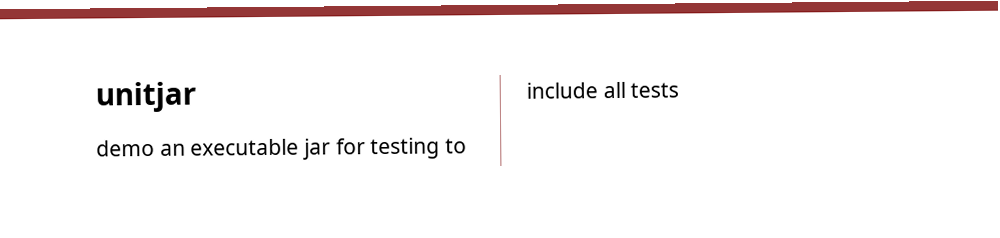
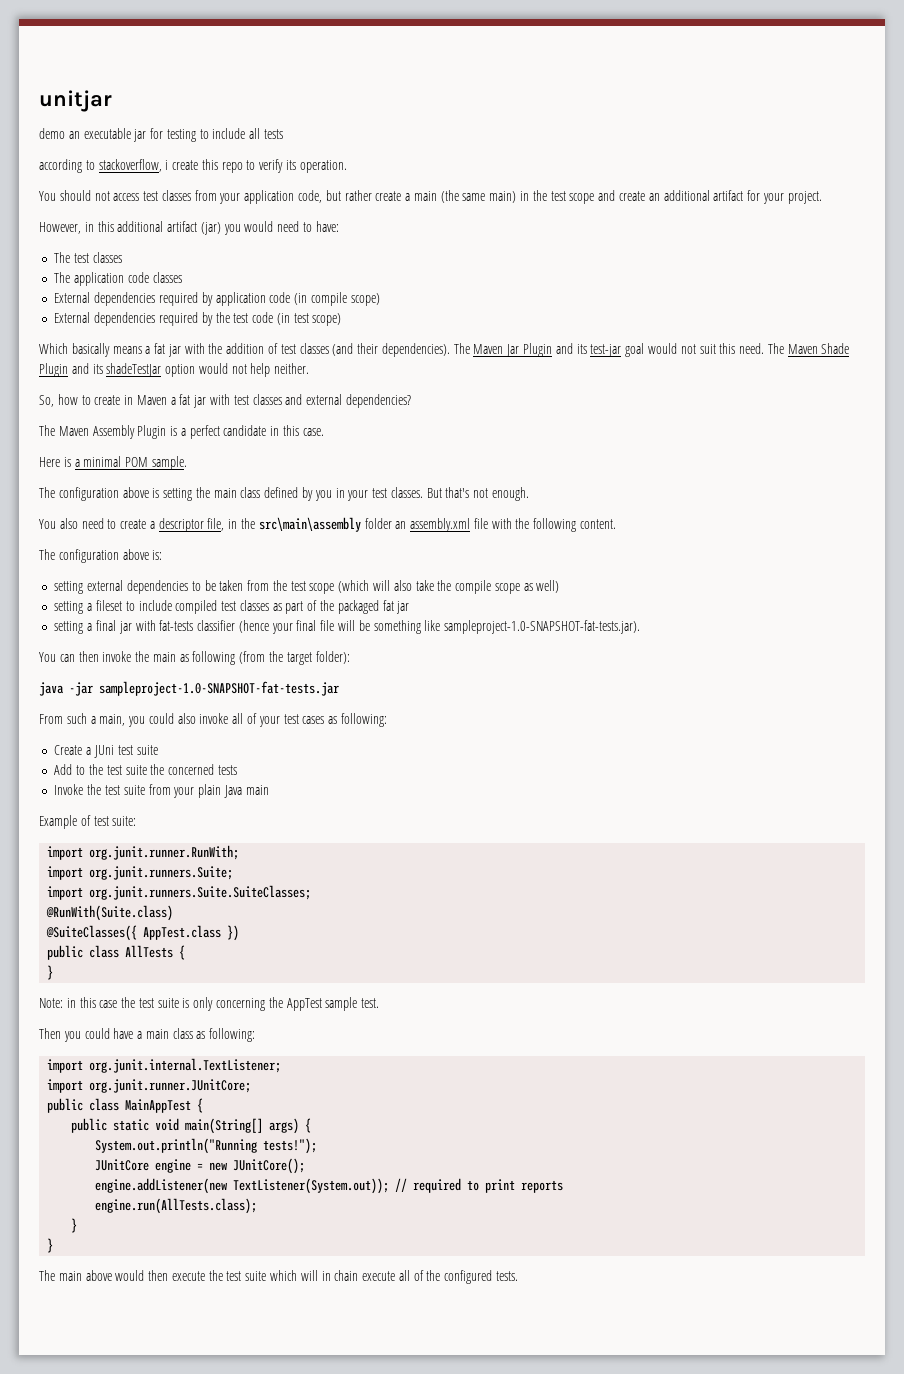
+ according to stackoverflow, i create this repo to verify its operation.
+ You should not access test classes from your application code, but rather create a main (the same main) in the test scope and create an additional artifact for your project.
+ However, in this additional artifact (jar) you would need to have:
+ The test classes
+ The application code classes
+ External dependencies required by application code (in compile scope)
+ External dependencies required by the test code (in test scope)
+ Which basically means a fat jar with the addition of test classes (and their dependencies). The Maven Jar Plugin and its test-jar goal would not suit this need. The Maven Shade Plugin and its shadeTestJar option would not help neither.
+ So, how to create in Maven a fat jar with test classes and external dependencies?
+ The Maven Assembly Plugin is a perfect candidate in this case.
+ Here is a minimal POM sample.
+ The configuration above is setting the main class defined by you in your test classes. But that's not enough.
+ You also need to create a descriptor file, in the src\main\assembly folder an assembly.xml file with the following content.
+ The configuration above is:
+ setting external dependencies to be taken from the test scope (which will also take the compile scope as well)
+ setting a fileset to include compiled test classes as part of the packaged fat jar
+ setting a final jar with fat-tests classifier (hence your final file will be something like sampleproject-1.0-SNAPSHOT-fat-tests.jar).
+ You can then invoke the main as following (from the target folder):
+ java -jar sampleproject-1.0-SNAPSHOT-fat-tests.jar
+ From such a main, you could also invoke all of your test cases as following:
+ Create a JUni test suite
+ Add to the test suite the concerned tests
+ Invoke the test suite from your plain Java main
+ Example of test suite:
+ import org.junit.runner.RunWith;
+ import org.junit.runners.Suite;
+ import org.junit.runners.Suite.SuiteClasses;
+ @RunWith(Suite.class)
+ @SuiteClasses({ AppTest.class })
+ public class AllTests {
+ }
+ Note: in this case the test suite is only concerning the AppTest sample test.
+ Then you could have a main class as following:
+ import org.junit.internal.TextListener;
+ import org.junit.runner.JUnitCore;
+ public class MainAppTest {
+ public static void main(String[] args) {
+ System.out.println("Running tests!");
+ JUnitCore engine = new JUnitCore();
+ engine.addListener(new TextListener(System.out)); // required to print reports
+ engine.run(AllTests.class);
+ }
+ }
+ The main above would then execute the test suite which will in chain execute all of the configured tests.

